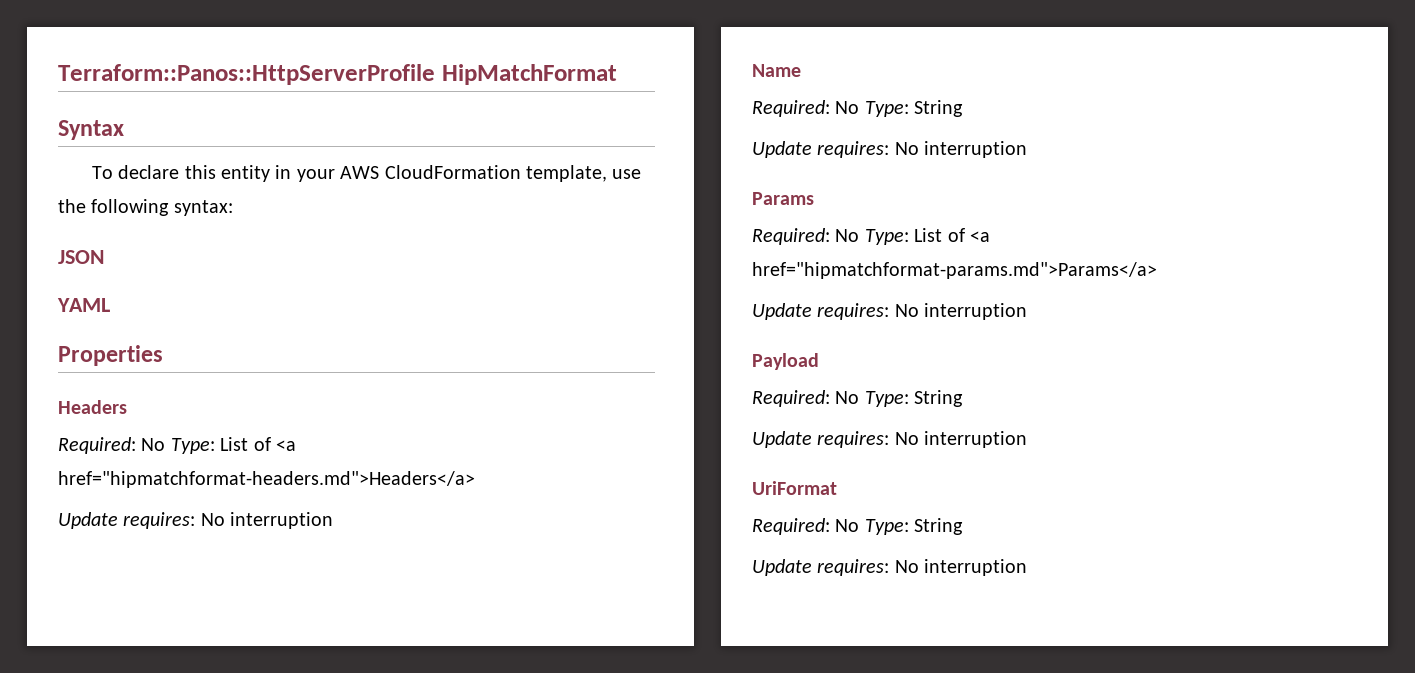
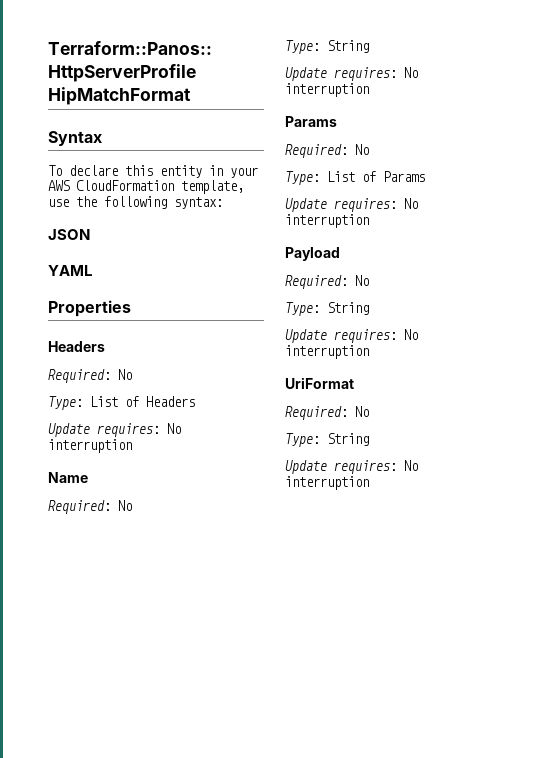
  Properties
  Headers
- Required: No Type: List of <a href="hipmatchformat-headers.md">Headers</a>
+ Required: No
+ Type: List of Headers
  Name
- Required: No Type: String
+ Required: No
+ Type: String
  Update requires: No interruption
  Params
- Required: No Type: List of <a href="hipmatchformat-params.md">Params</a>
+ Required: No
+ Type: List of Params
  Payload
- Required: No Type: String
+ Required: No
+ Type: String
  UriFormat
- Required: No Type: String
+ Required: No
+ Type: String

